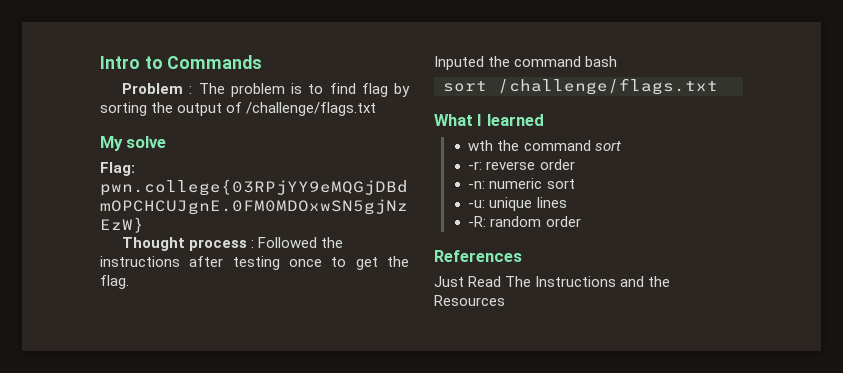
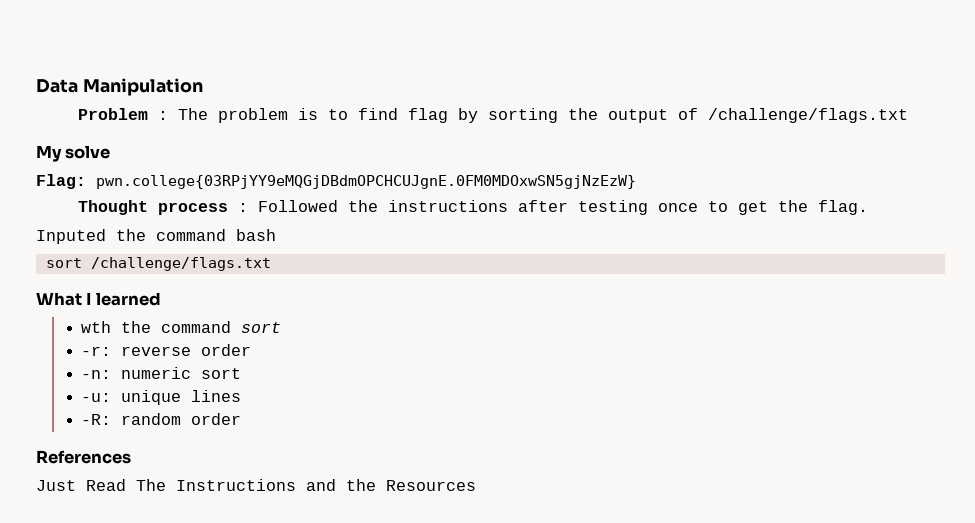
- Intro to Commands
+ Data Manipulation

